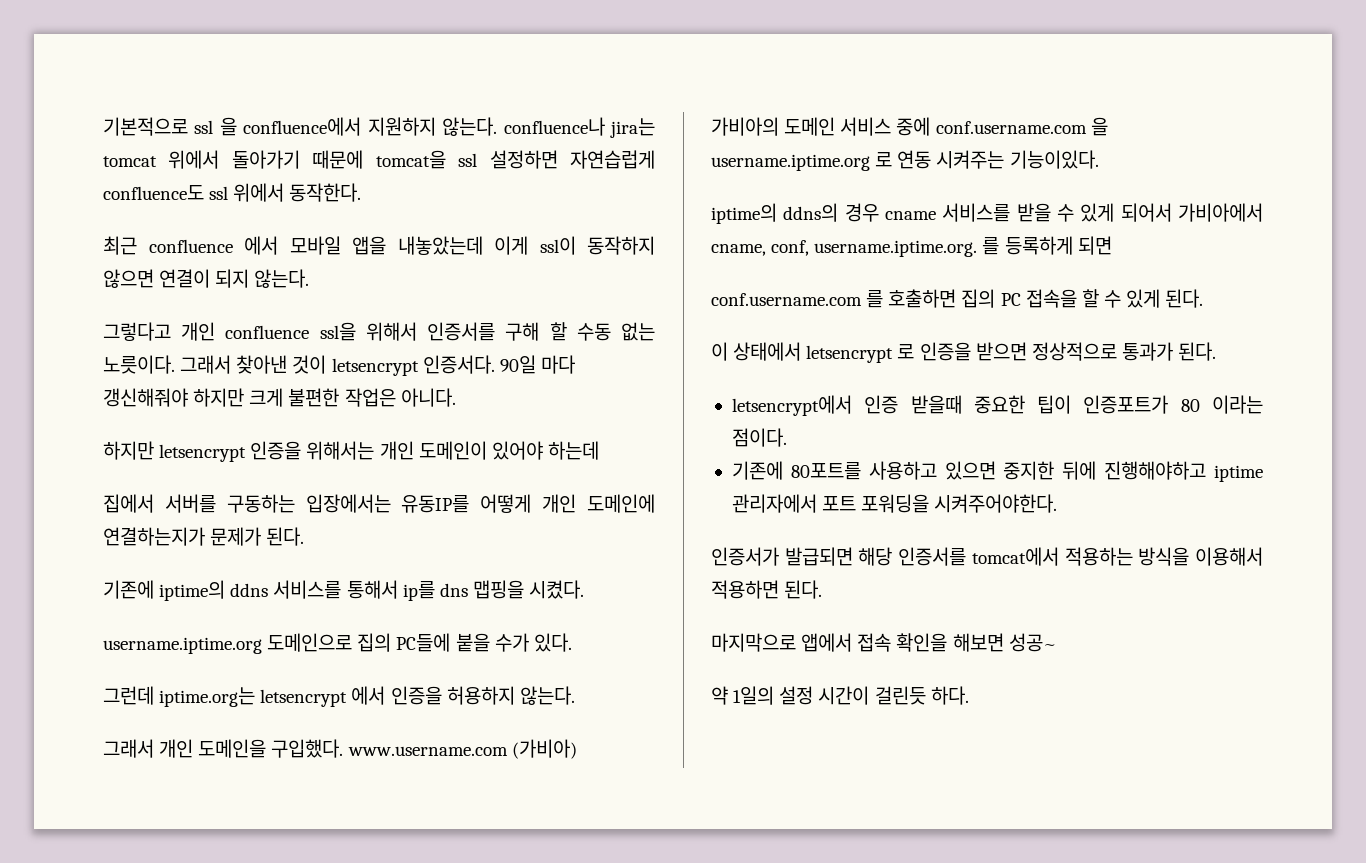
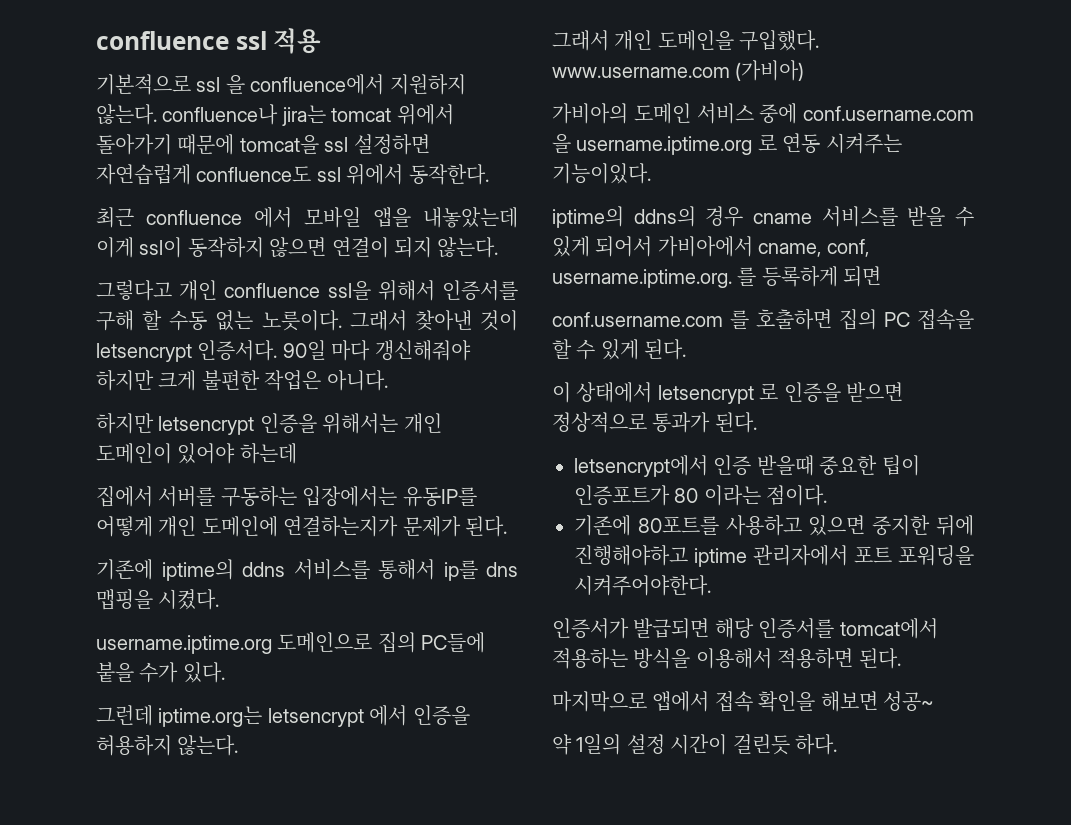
+ confluence ssl 적용

